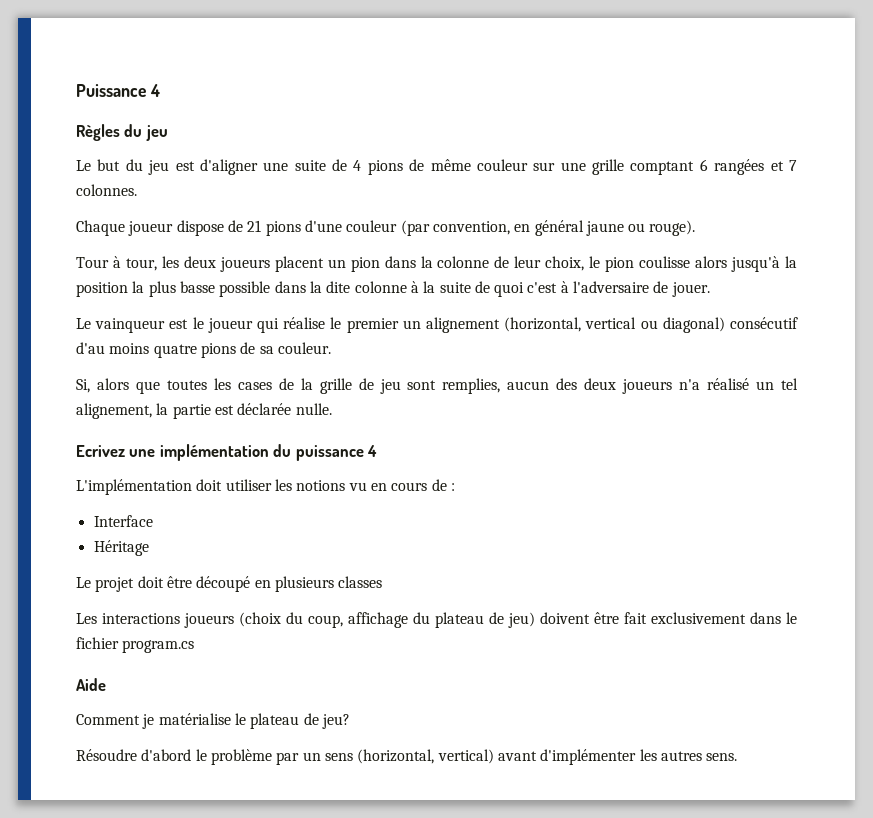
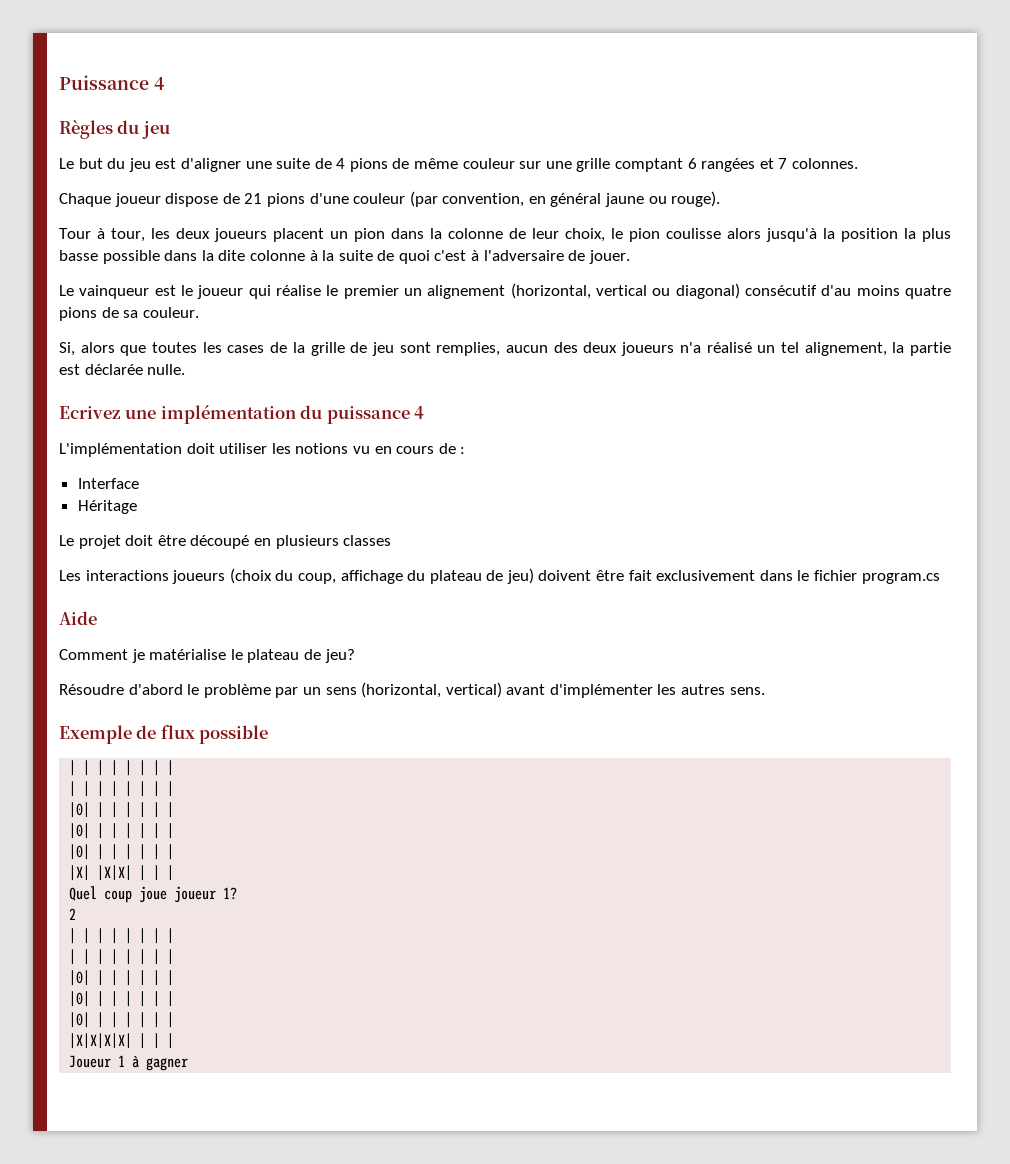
+ Exemple de flux possible
+ | | | | | | | |
+ | | | | | | | |
+ |0| | | | | | |
+ |0| | | | | | |
+ |0| | | | | | |
+ |X| |X|X| | | |
+ Quel coup joue joueur 1?
+ 2
+ | | | | | | | |
+ | | | | | | | |
+ |0| | | | | | |
+ |0| | | | | | |
+ |0| | | | | | |
+ |X|X|X|X| | | |
+ Joueur 1 à gagner

